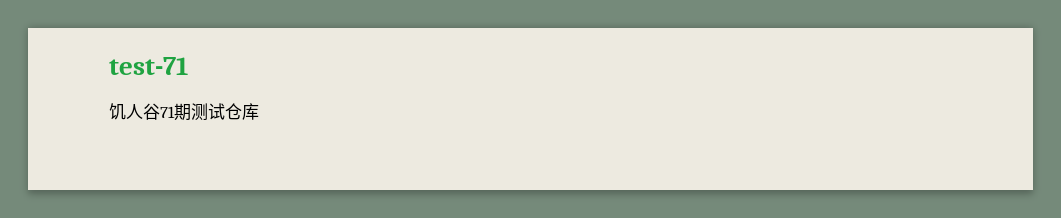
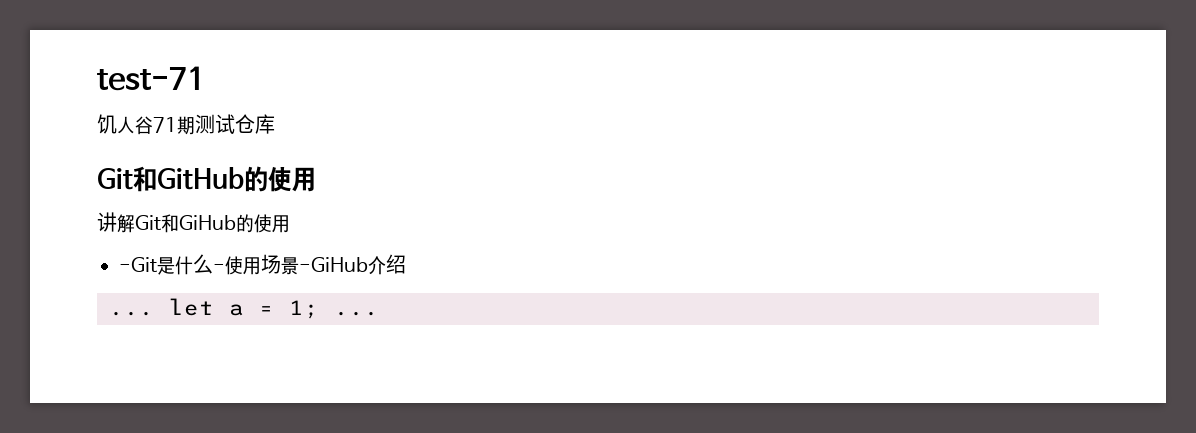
+ Git和GitHub的使用
+ 讲解Git和GiHub的使用
+ -Git是什么-使用场景-GiHub介绍
+ ... let a = 1; ...

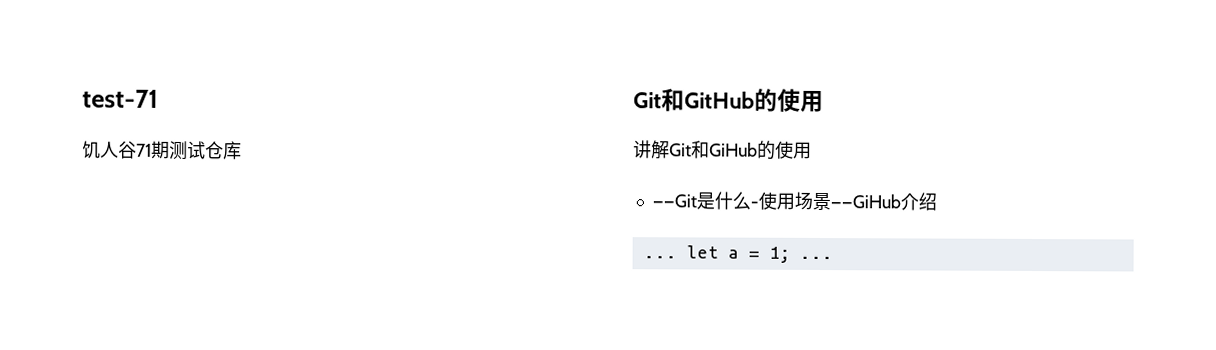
- -Git是什么-使用场景-GiHub介绍
+ ——Git是什么-使用场景——GiHub介绍

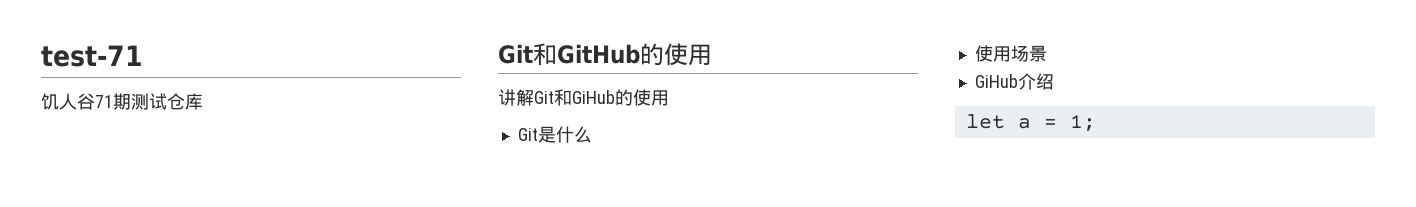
- ——Git是什么-使用场景——GiHub介绍
+ Git是什么
+ 使用场景
+ GiHub介绍
- ... let a = 1; ...
+ let a = 1;

